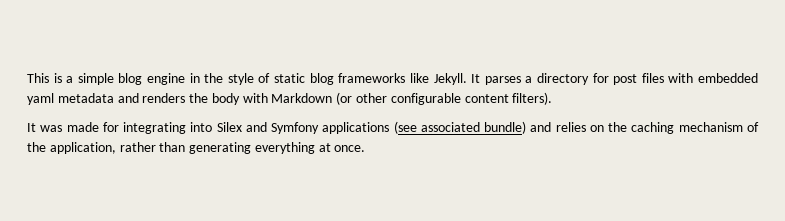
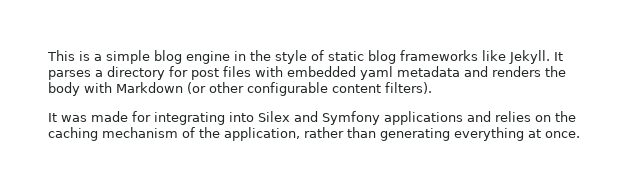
- It was made for integrating into Silex and Symfony applications (see associated bundle) and relies on the caching mechanism of the application, rather than generating everything at once.
+ It was made for integrating into Silex and Symfony applications and relies on the caching mechanism of the application, rather than generating everything at once.

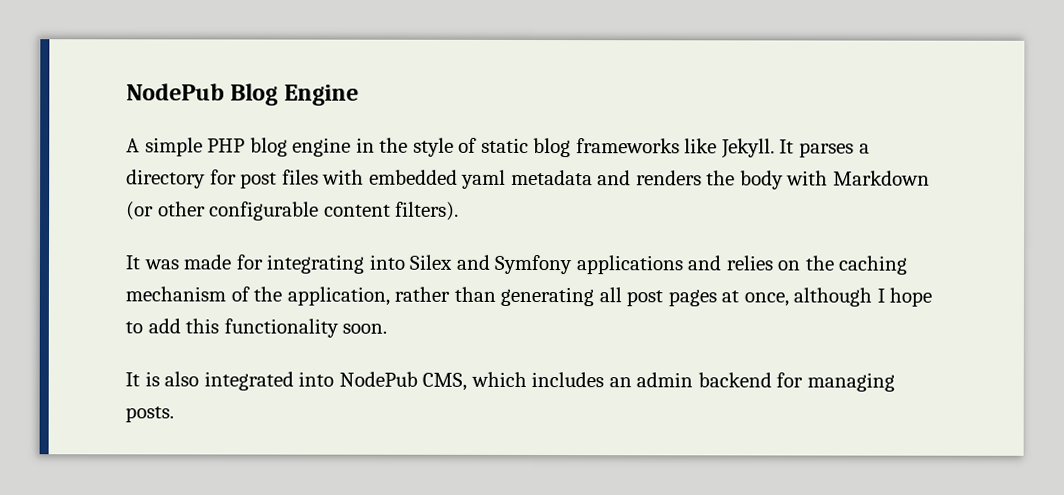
- This is a simple blog engine in the style of static blog frameworks like Jekyll.
+ NodePub Blog Engine
+ A simple PHP blog engine in the style of static blog frameworks like Jekyll.
- It was made for integrating into Silex and Symfony applications and relies on the caching mechanism of the application, rather than generating everything at once.
+ It was made for integrating into Silex and Symfony applications and relies on the caching mechanism of the application, rather than generating all post pages at once, although I hope to add this functionality soon.
+ It is also integrated into NodePub CMS, which includes an admin backend for managing posts.

